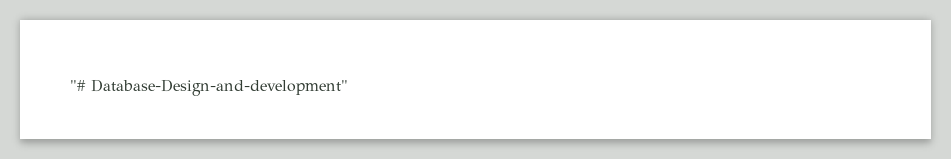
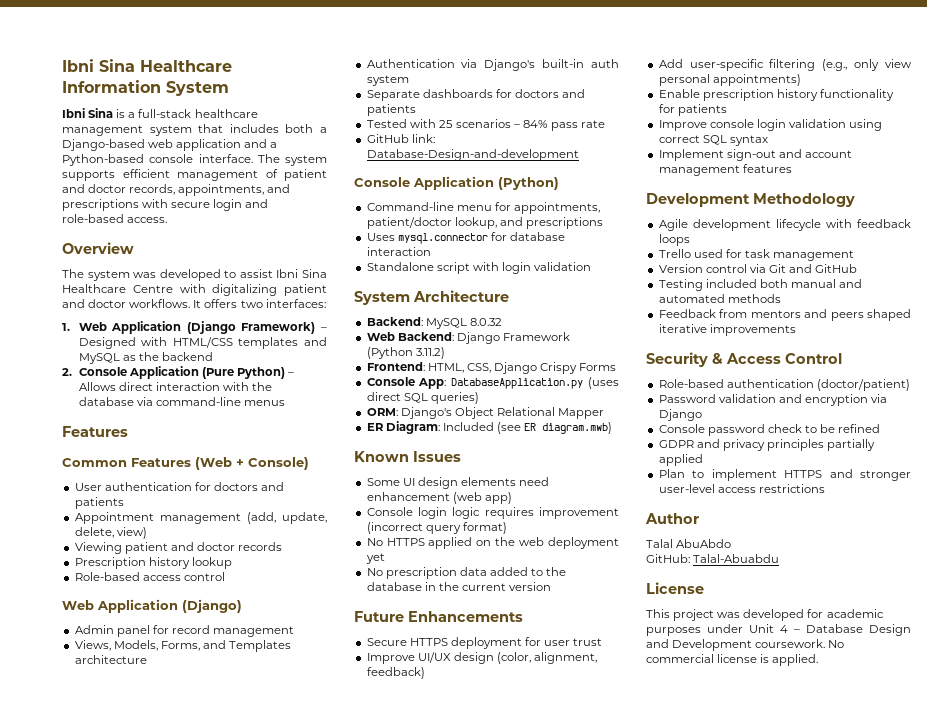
- "# Database-Design-and-development"
+ Ibni Sina Healthcare Information System
+ Ibni Sina is a full-stack healthcare management system that includes both a Django-based web application and a Python-based console interface. The system supports efficient management of patient and doctor records, appointments, and prescriptions with secure login and role-based access.
+ Overview
+ The system was developed to assist Ibni Sina Healthcare Centre with digitalizing patient and doctor workflows. It offers two interfaces:
+ 1. Web Application (Django Framework) – Designed with HTML/CSS templates and MySQL as the backend
+ 2. Console Application (Pure Python) – Allows direct interaction with the database via command-line menus
+ Features
+ Common Features (Web + Console)
+ User authentication for doctors and patients
+ Appointment management (add, update, delete, view)
+ Viewing patient and doctor records
+ Prescription history lookup
+ Role-based access control
+ Web Application (Django)
+ Admin panel for record management
+ Views, Models, Forms, and Templates architecture
+ Authentication via Django's built-in auth system
+ Separate dashboards for doctors and patients
+ Tested with 25 scenarios – 84% pass rate
+ GitHub link: Database-Design-and-development
+ Console Application (Python)
+ Command-line menu for appointments, patient/doctor lookup, and prescriptions
+ Uses mysql.connector for database interaction
+ Standalone script with login validation
+ System Architecture
+ Backend: MySQL 8.0.32
+ Web Backend: Django Framework (Python 3.11.2)
+ Frontend: HTML, CSS, Django Crispy Forms
+ Console App: DatabaseApplication.py (uses direct SQL queries)
+ ORM: Django's Object Relational Mapper
+ ER Diagram: Included (see ER diagram.mwb)
+ Known Issues
+ Some UI design elements need enhancement (web app)
+ Console login logic requires improvement (incorrect query format)
+ No HTTPS applied on the web deployment yet
+ No prescription data added to the database in the current version
+ Future Enhancements
+ Secure HTTPS deployment for user trust
+ Improve UI/UX design (color, alignment, feedback)
+ Add user-specific filtering (e.g., only view personal appointments)
+ Enable prescription history functionality for patients
+ Improve console login validation using correct SQL syntax
+ Implement sign-out and account management features
+ Development Methodology
+ Agile development lifecycle with feedback loops
+ Trello used for task management
+ Version control via Git and GitHub
+ Testing included both manual and automated methods
+ Feedback from mentors and peers shaped iterative improvements
+ Security & Access Control
+ Role-based authentication (doctor/patient)
+ Password validation and encryption via Django
+ Console password check to be refined
+ GDPR and privacy principles partially applied
+ Plan to implement HTTPS and stronger user-level access restrictions
+ Author
+ Talal AbuAbdo
+ GitHub: Talal-Abuabdu
+ License
+ This project was developed for academic purposes under Unit 4 – Database Design and Development coursework. No commercial license is applied.

